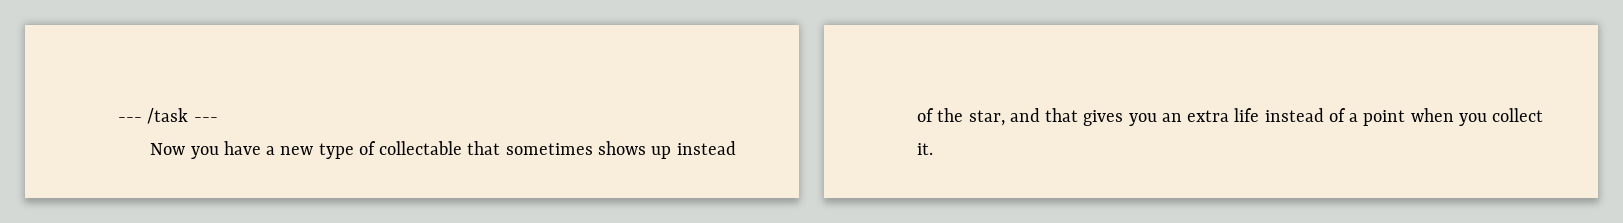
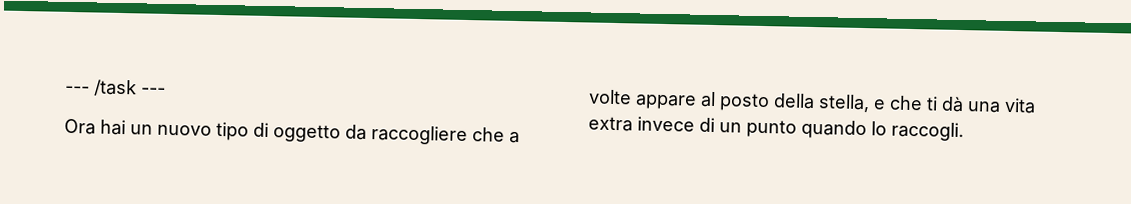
- Now you have a new type of collectable that sometimes shows up instead of the star, and that gives you an extra life instead of a point when you collect it.
+ Ora hai un nuovo tipo di oggetto da raccogliere che a volte appare al posto della stella, e che ti dà una vita extra invece di un punto quando lo raccogli.

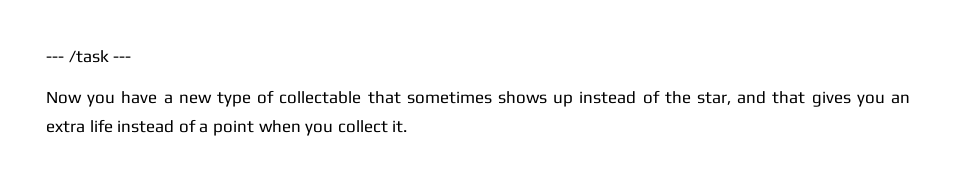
- Ora hai un nuovo tipo di oggetto da raccogliere che a volte appare al posto della stella, e che ti dà una vita extra invece di un punto quando lo raccogli.
+ Now you have a new type of collectable that sometimes shows up instead of the star, and that gives you an extra life instead of a point when you collect it.

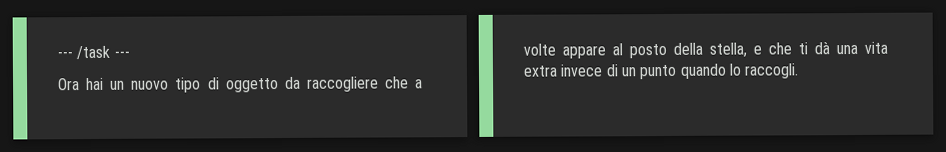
- Now you have a new type of collectable that sometimes shows up instead of the star, and that gives you an extra life instead of a point when you collect it.
+ Ora hai un nuovo tipo di oggetto da raccogliere che a volte appare al posto della stella, e che ti dà una vita extra invece di un punto quando lo raccogli.

